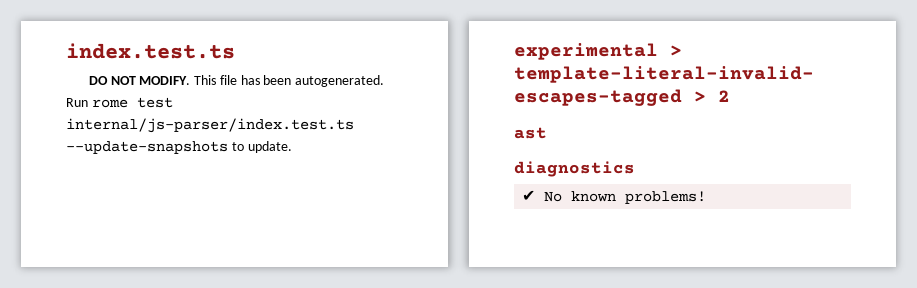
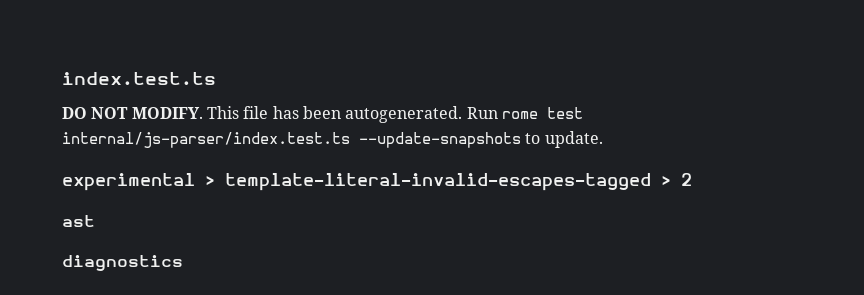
- ✔ No known problems!

